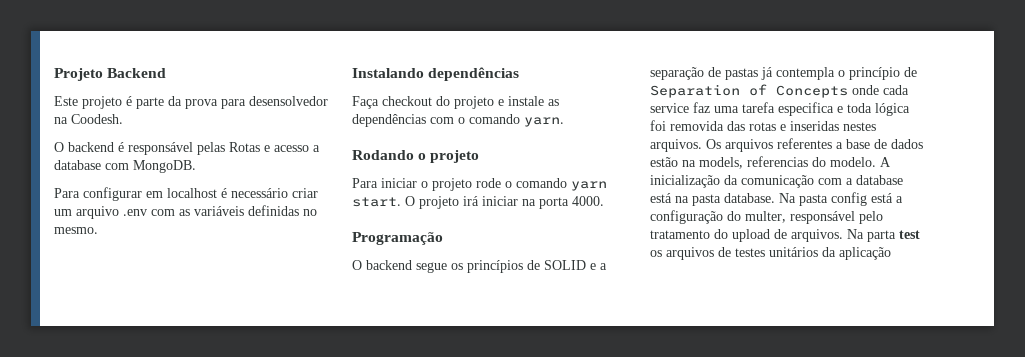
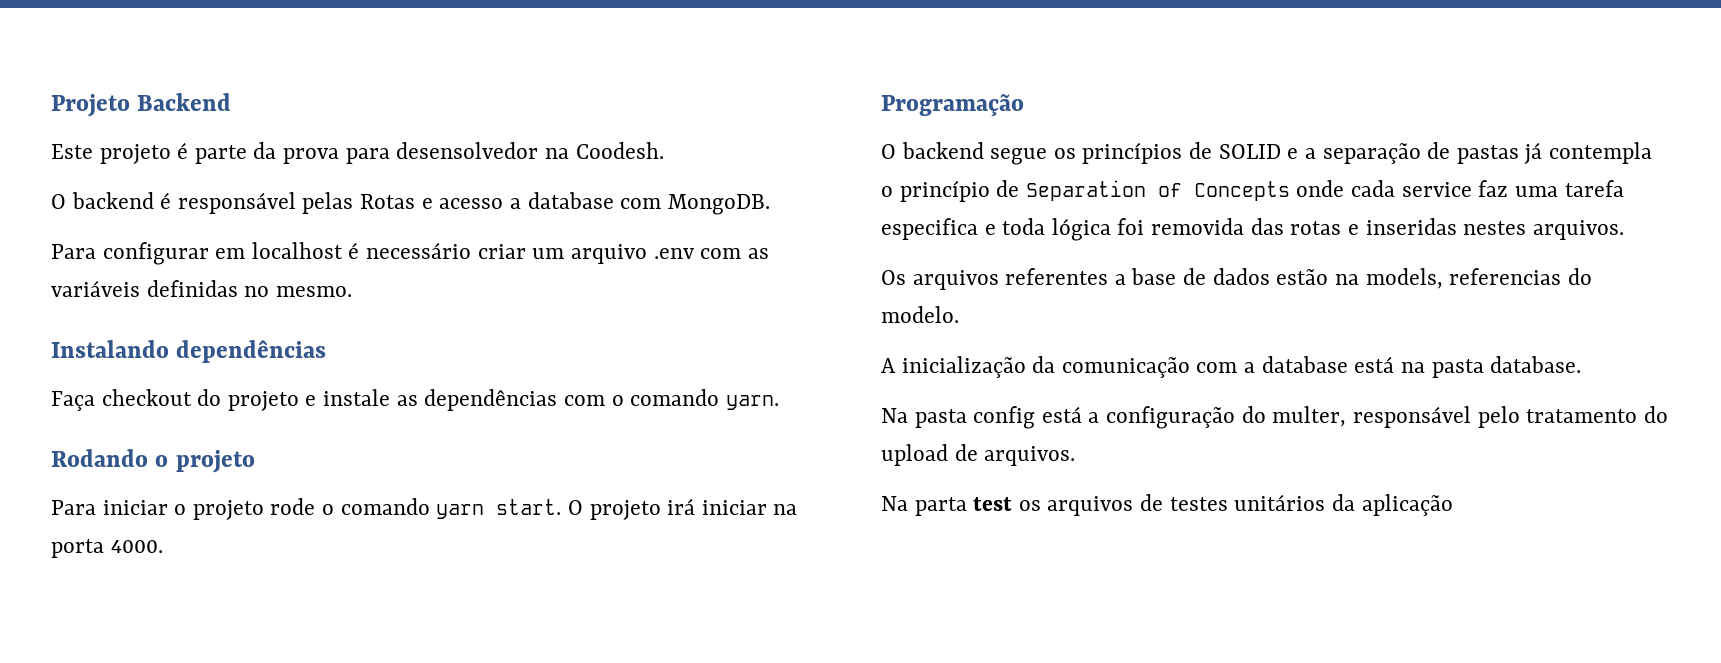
- O backend segue os princípios de SOLID e a separação de pastas já contempla o princípio de Separation of Concepts onde cada service faz uma tarefa especifica e toda lógica foi removida das rotas e inseridas nestes arquivos. Os arquivos referentes a base de dados estão na models, referencias do modelo. A inicialização da comunicação com a database está na pasta database. Na pasta config está a configuração do multer, responsável pelo tratamento do upload de arquivos. Na parta test os arquivos de testes unitários da aplicação
+ O backend segue os princípios de SOLID e a separação de pastas já contempla o princípio de Separation of Concepts onde cada service faz uma tarefa especifica e toda lógica foi removida das rotas e inseridas nestes arquivos.
+ Os arquivos referentes a base de dados estão na models, referencias do modelo.
+ A inicialização da comunicação com a database está na pasta database.
+ Na pasta config está a configuração do multer, responsável pelo tratamento do upload de arquivos.
+ Na parta test os arquivos de testes unitários da aplicação

